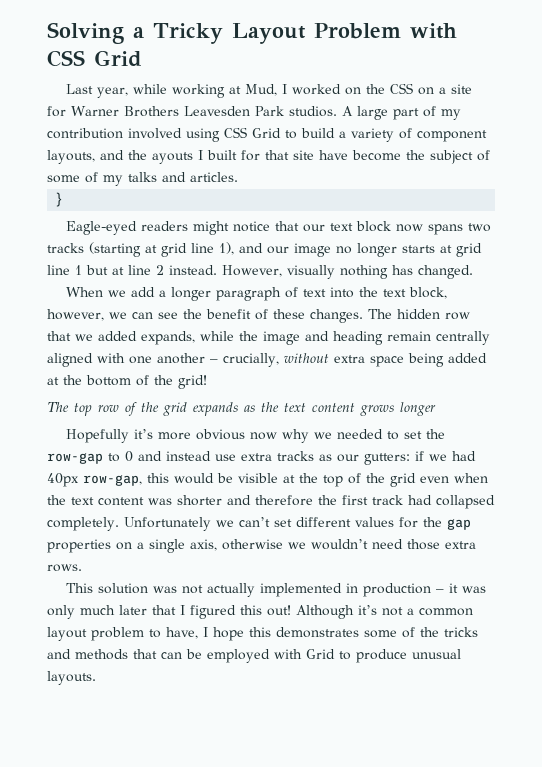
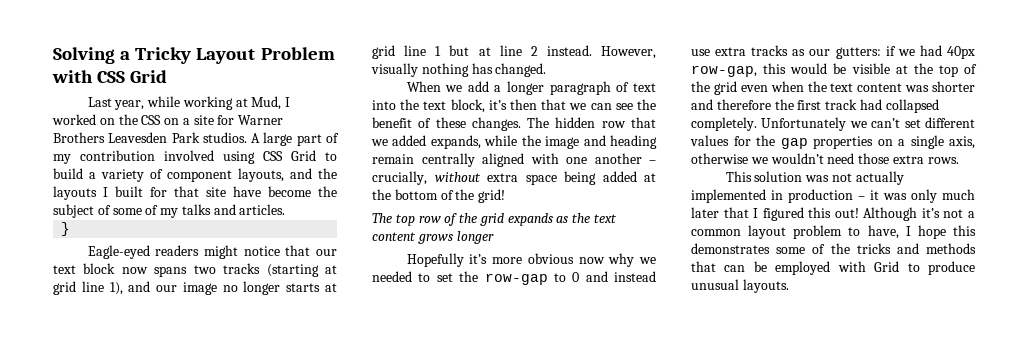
- A large part of my contribution involved using CSS Grid to build a variety of component layouts, and the ayouts I built for that site have become the subject of some of my talks and articles.
+ A large part of my contribution involved using CSS Grid to build a variety of component layouts, and the layouts I built for that site have become the subject of some of my talks and articles.
- When we add a longer paragraph of text into the text block, however, we can see the benefit of these changes.
+ When we add a longer paragraph of text into the text block, it’s then that we can see the benefit of these changes.

